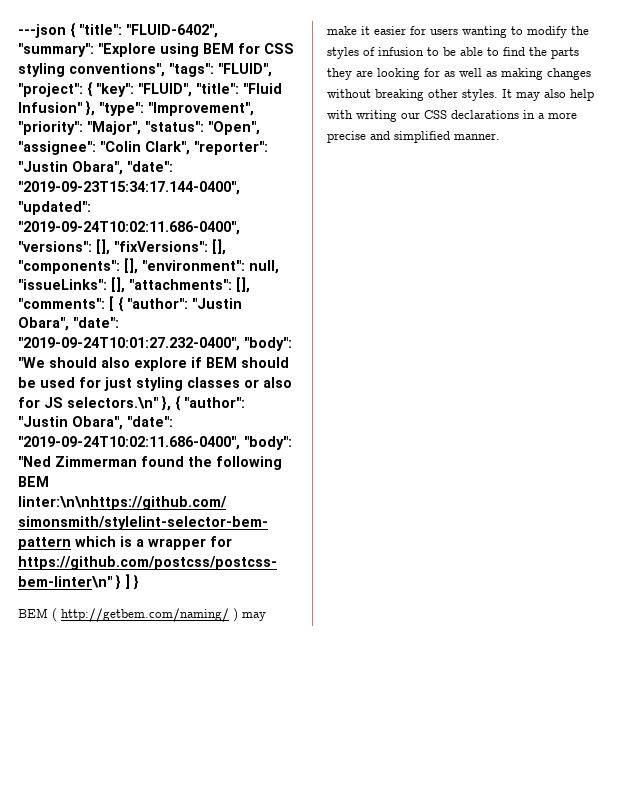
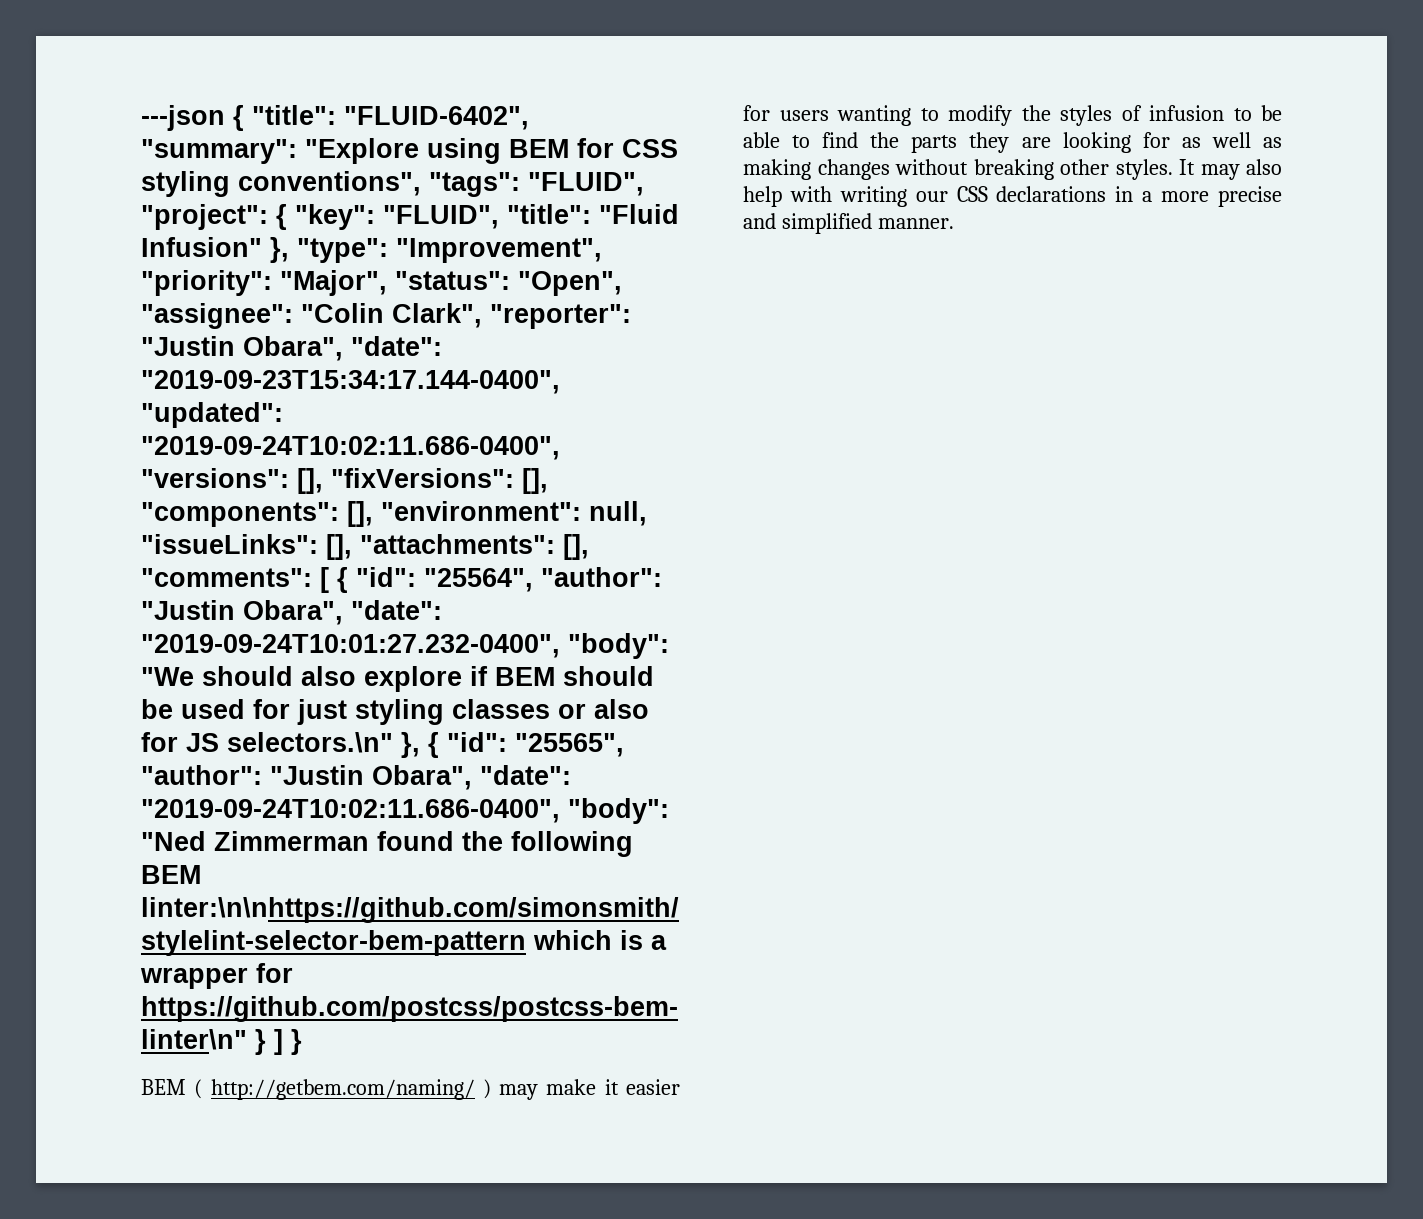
- [ { "author":
+ [ { "id": "25564", "author":
- "We should also explore if BEM should be used for just styling classes or also for JS selectors.\n" }, { "author":
+ "We should also explore if BEM should be used for just styling classes or also for JS selectors.\n" }, { "id": "25565", "author":

